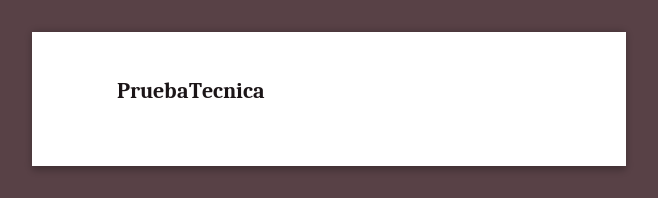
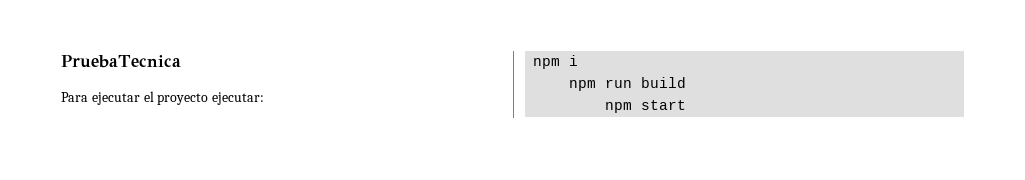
+ Para ejecutar el proyecto ejecutar:
+ npm i
+ npm run build
+ npm start

